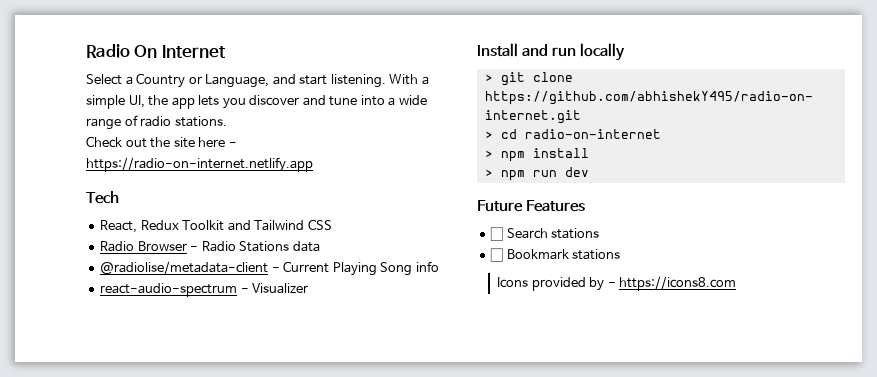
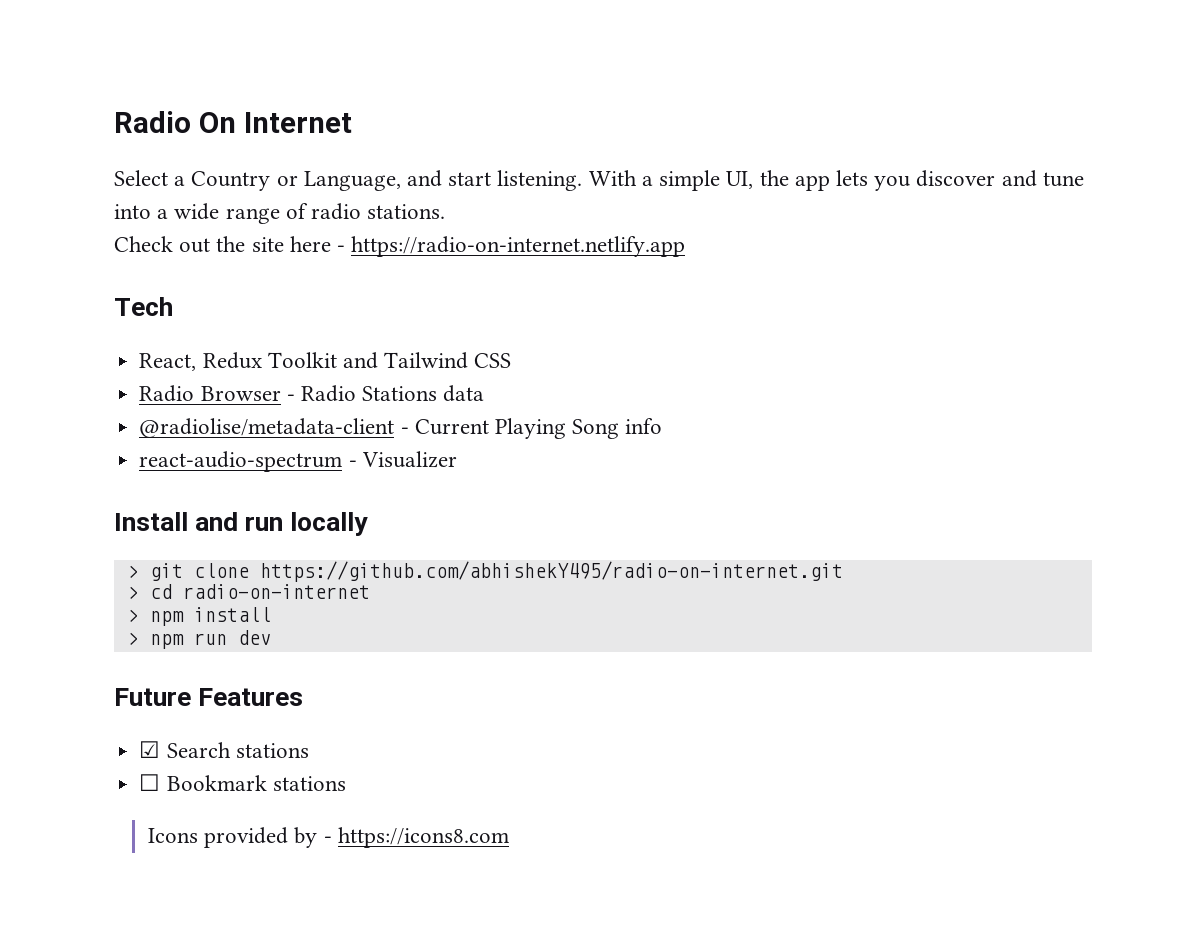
- ☐ Search stations
+ ☑ Search stations

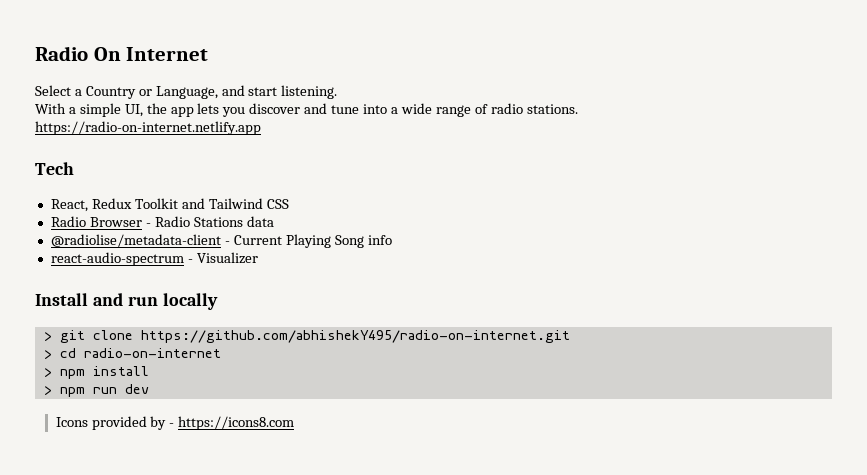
- Select a Country or Language, and start listening. With a simple UI, the app lets you discover and tune into a wide range of radio stations.
+ Select a Country or Language, and start listening.
+ With a simple UI, the app lets you discover and tune into a wide range of radio stations.
- Check out the site here - https://radio-on-internet.netlify.app
+ https://radio-on-internet.netlify.app
- Future Features
- ☑ Search stations
- ☐ Bookmark stations

